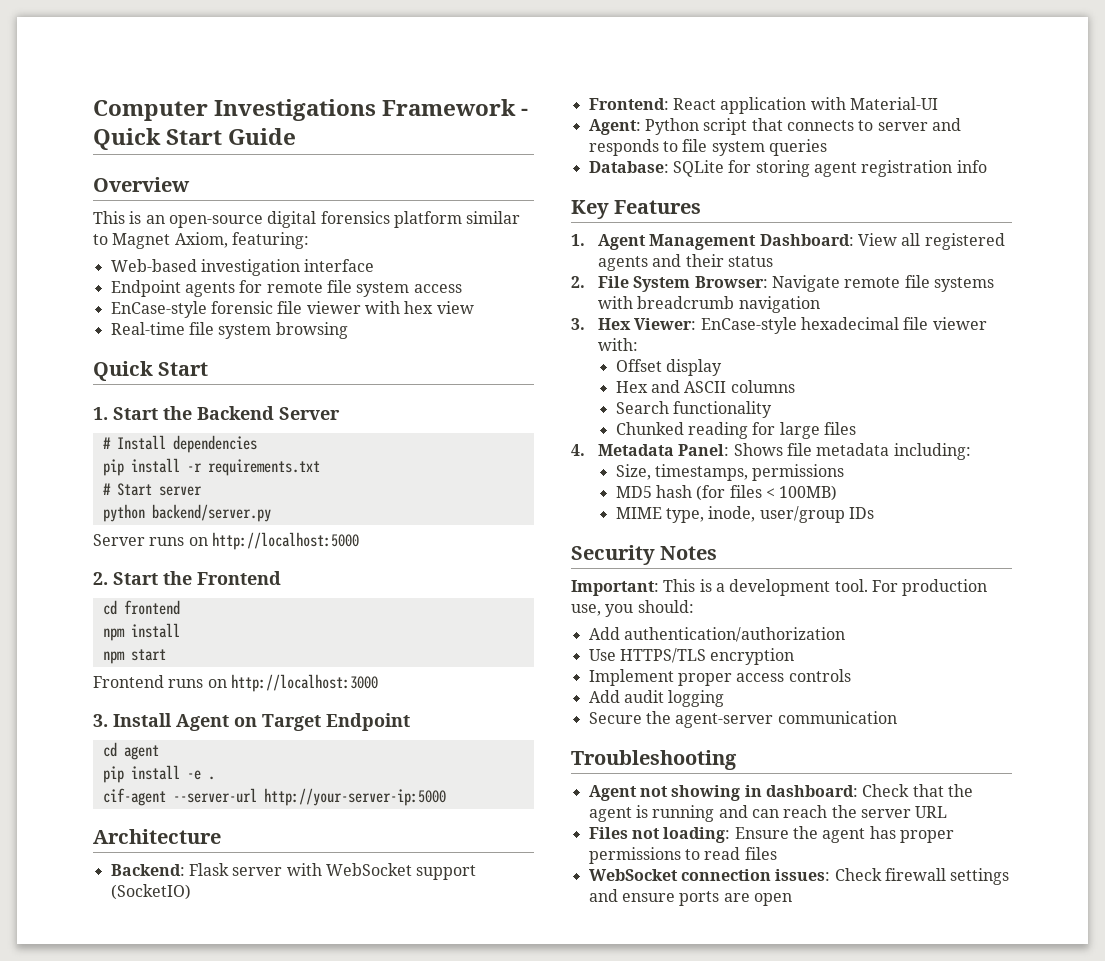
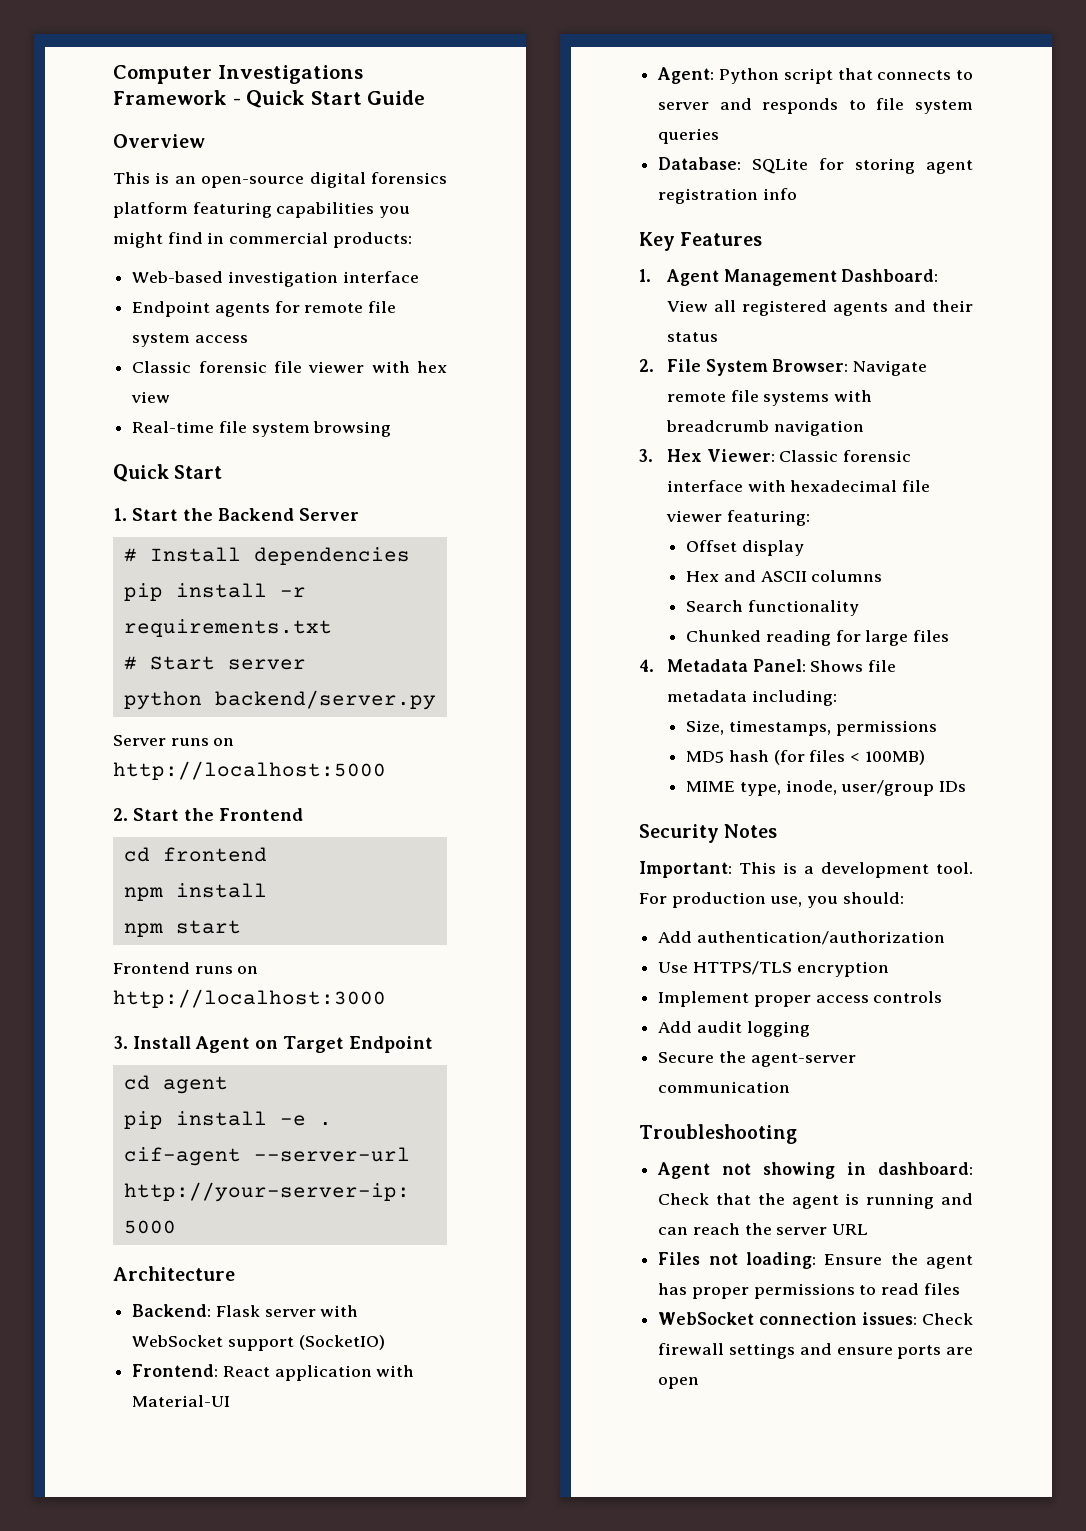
- This is an open-source digital forensics platform similar to Magnet Axiom, featuring:
+ This is an open-source digital forensics platform featuring capabilities you might find in commercial products:
- EnCase-style forensic file viewer with hex view
+ Classic forensic file viewer with hex view
- 3. Hex Viewer: EnCase-style hexadecimal file viewer with:
+ 3. Hex Viewer: Classic forensic interface with hexadecimal file viewer featuring:

